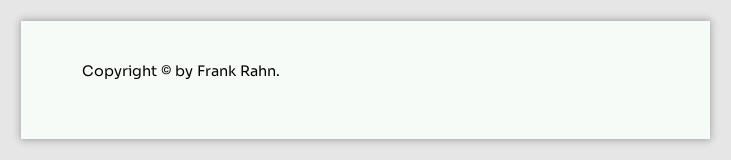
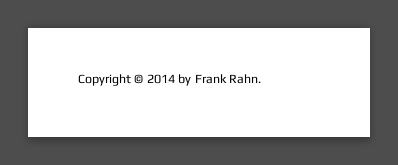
- Copyright © by Frank Rahn.
+ Copyright © 2014 by Frank Rahn.

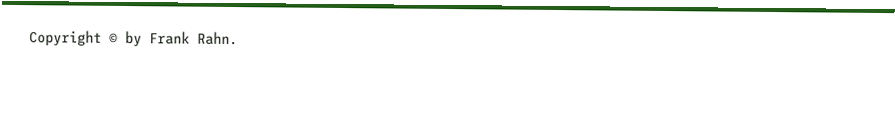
- Copyright © 2014 by Frank Rahn.
+ Copyright © by Frank Rahn.

